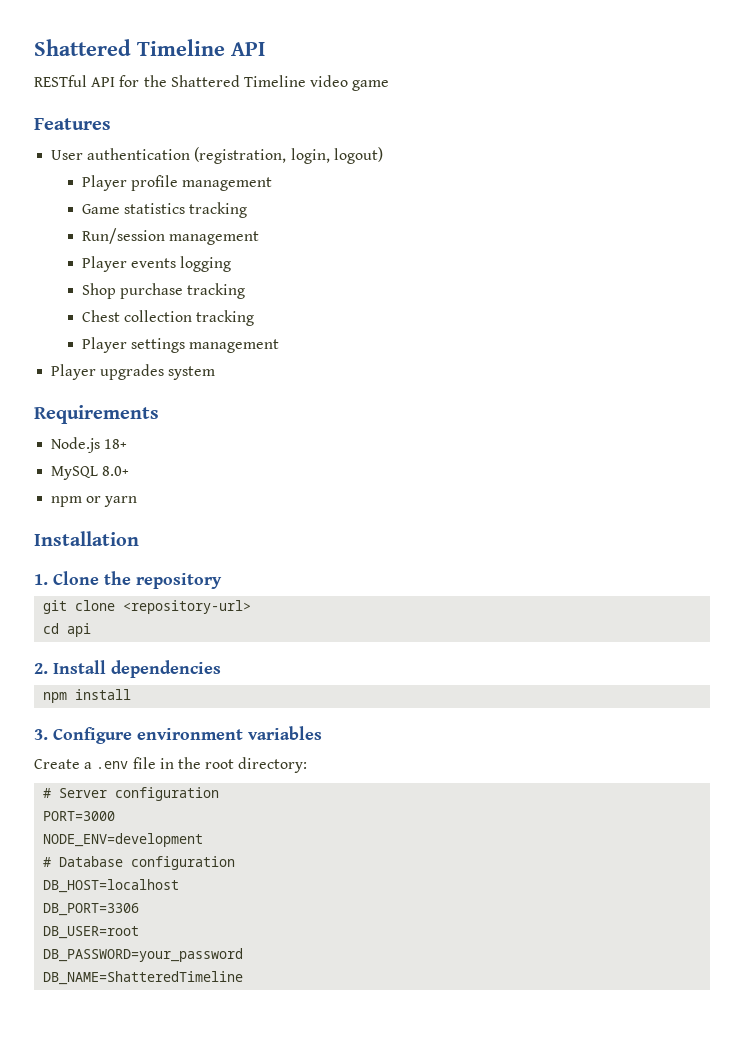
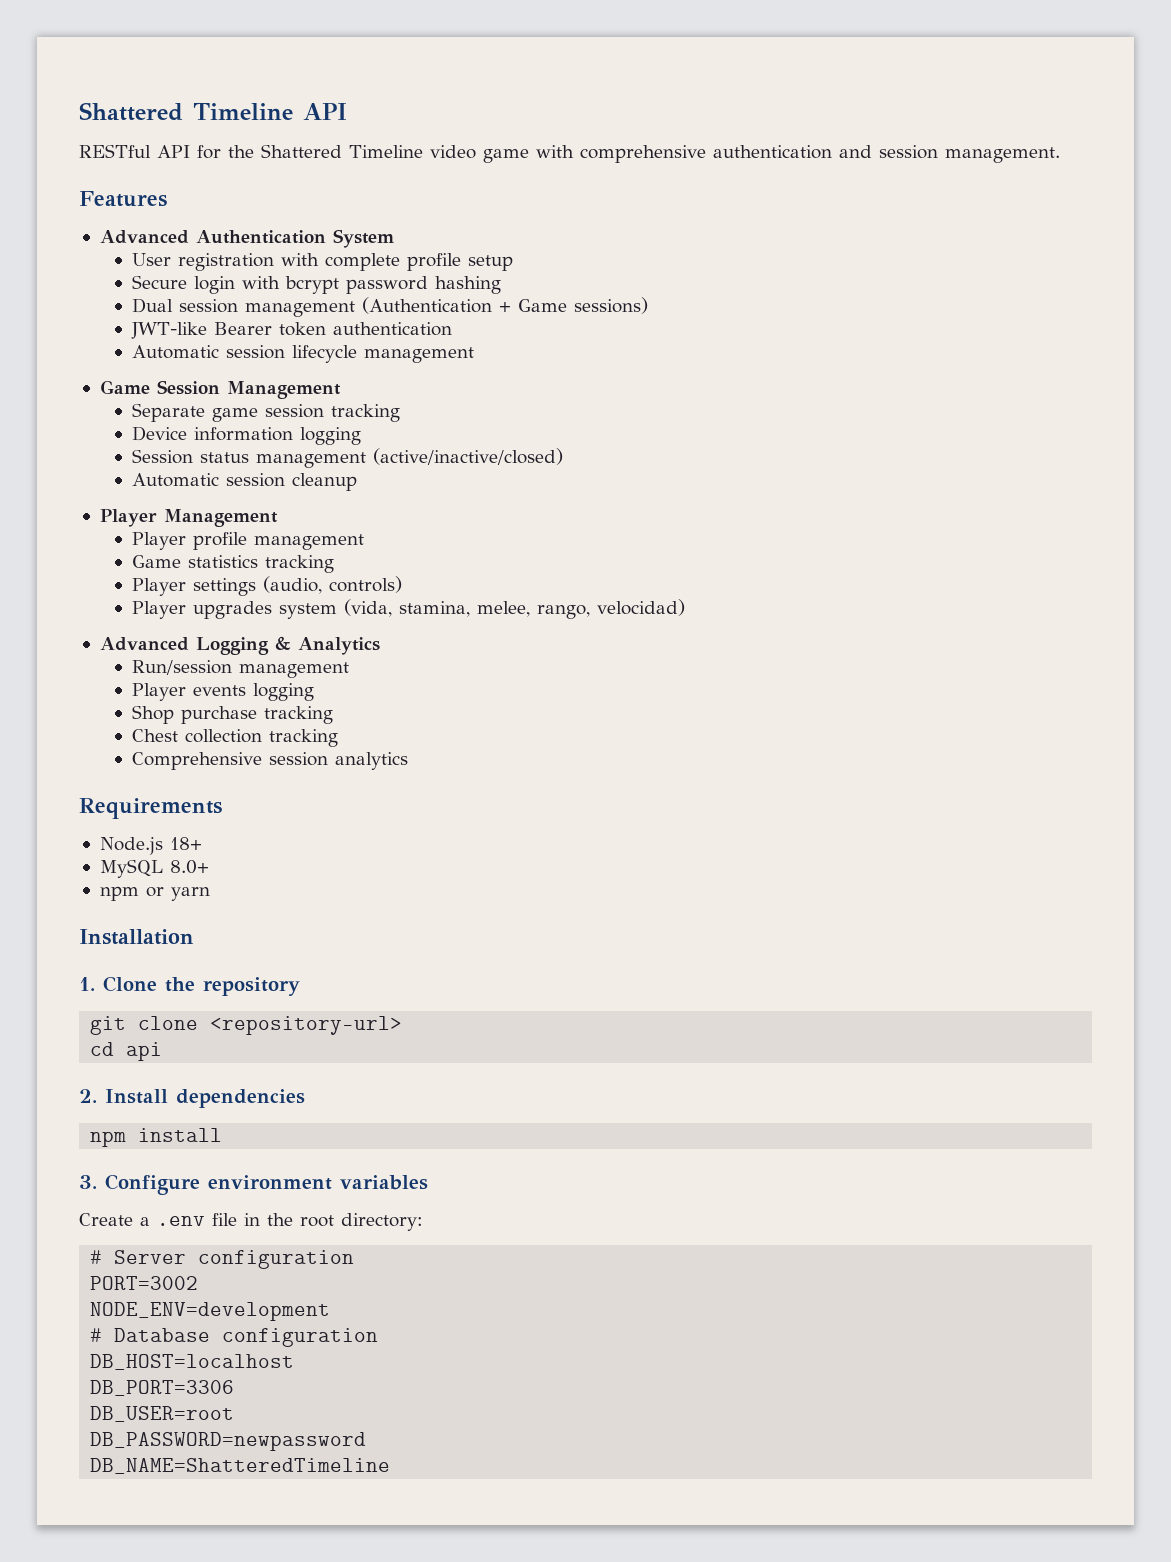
- RESTful API for the Shattered Timeline video game
+ RESTful API for the Shattered Timeline video game with comprehensive authentication and session management.
  Features
- User authentication (registration, login, logout)
+ Advanced Authentication System
+ User registration with complete profile setup
+ Secure login with bcrypt password hashing
+ Dual session management (Authentication + Game sessions)
+ JWT-like Bearer token authentication
+ Automatic session lifecycle management
+ Game Session Management
+ Separate game session tracking
+ Device information logging
+ Session status management (active/inactive/closed)
+ Automatic session cleanup
+ Player Management
+ Player settings (audio, controls)
+ Player upgrades system (vida, stamina, melee, rango, velocidad)
+ Advanced Logging & Analytics
- Player settings management
- Player upgrades system
+ Comprehensive session analytics
- PORT=3000
+ PORT=3002
- DB_PASSWORD=your_password
+ DB_PASSWORD=newpassword

